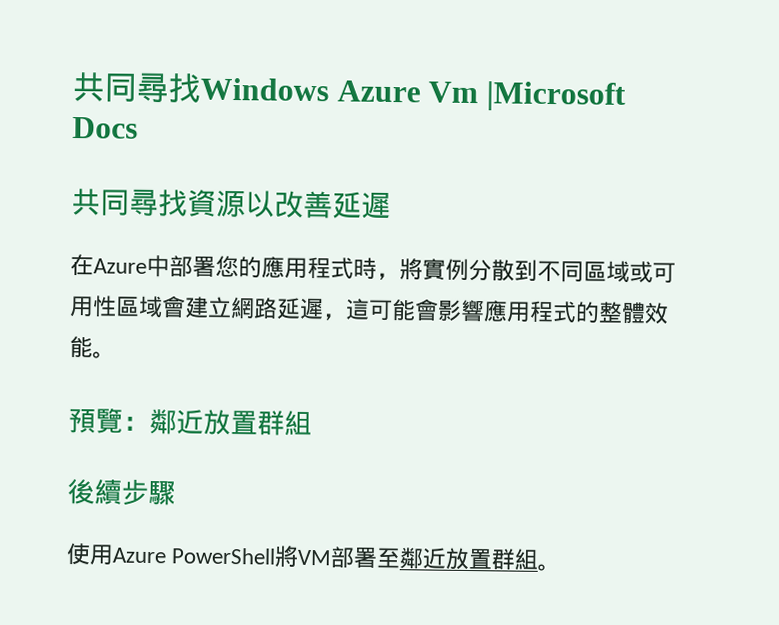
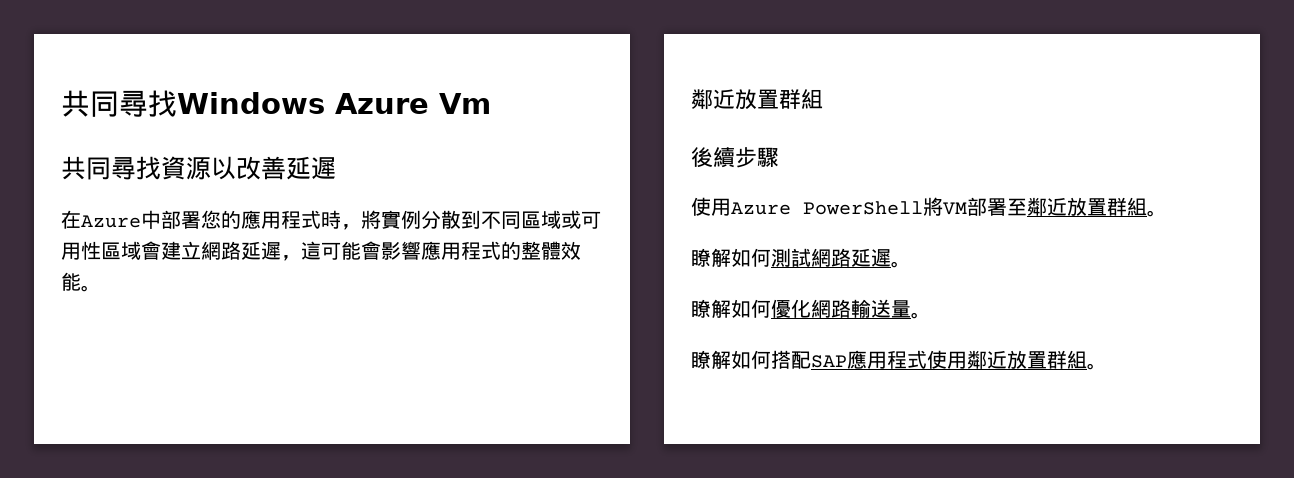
- 共同尋找Windows Azure Vm |Microsoft Docs
+ 共同尋找Windows Azure Vm
  在Azure中部署您的應用程式時，將實例分散到不同區域或可用性區域會建立網路延遲，這可能會影響應用程式的整體效能。
- 預覽：鄰近放置群組
+ 鄰近放置群組
+ 瞭解如何測試網路延遲。
+ 瞭解如何優化網路輸送量。
+ 瞭解如何搭配SAP應用程式使用鄰近放置群組。

